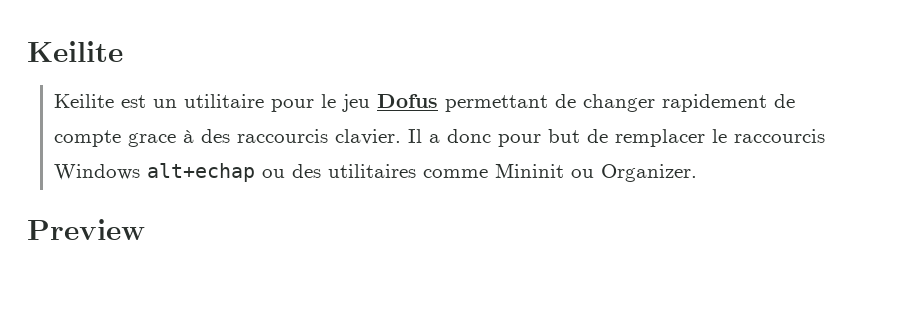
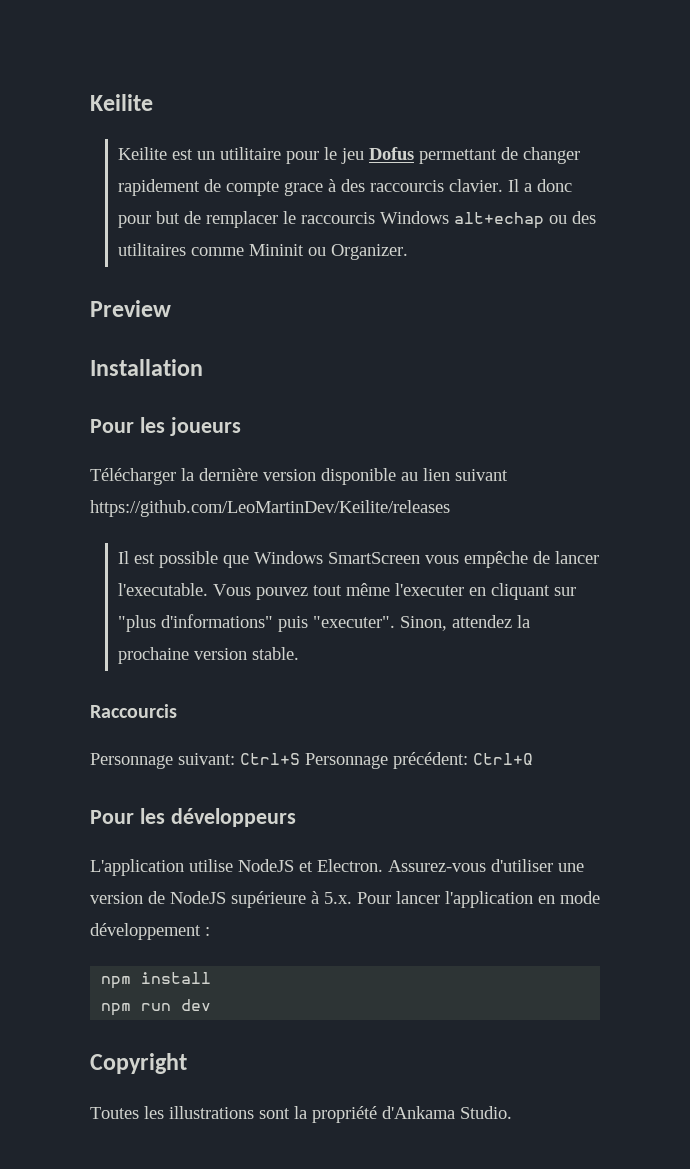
+ Installation
+ Pour les joueurs
+ Télécharger la dernière version disponible au lien suivant https://github.com/LeoMartinDev/Keilite/releases
+ Il est possible que Windows SmartScreen vous empêche de lancer l'executable. Vous pouvez tout même l'executer en cliquant sur "plus d'informations" puis "executer". Sinon, attendez la prochaine version stable.
+ Raccourcis
+ Personnage suivant: Ctrl+S Personnage précédent: Ctrl+Q
+ Pour les développeurs
+ L'application utilise NodeJS et Electron. Assurez-vous d'utiliser une version de NodeJS supérieure à 5.x. Pour lancer l'application en mode développement :
+ npm install
+ npm run dev
+ Copyright
+ Toutes les illustrations sont la propriété d'Ankama Studio.

